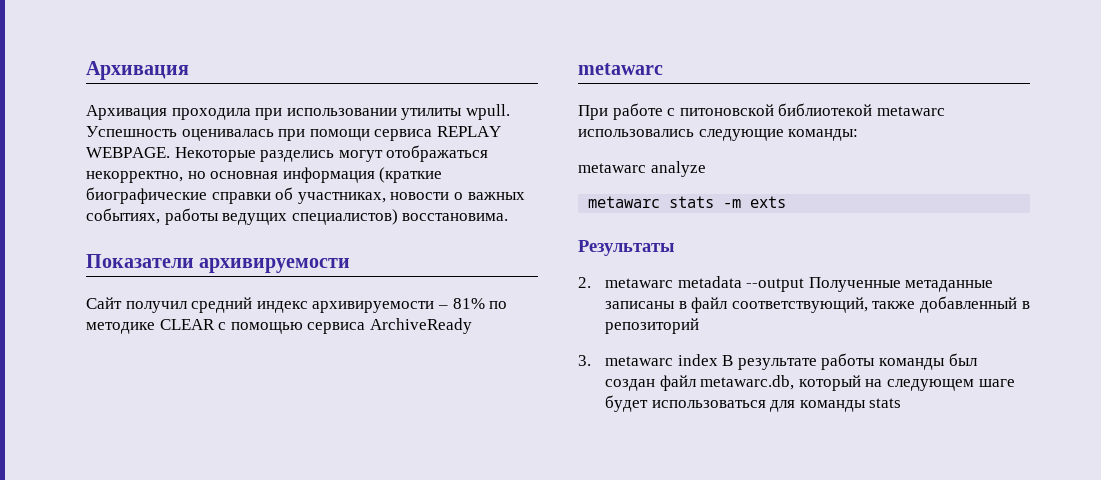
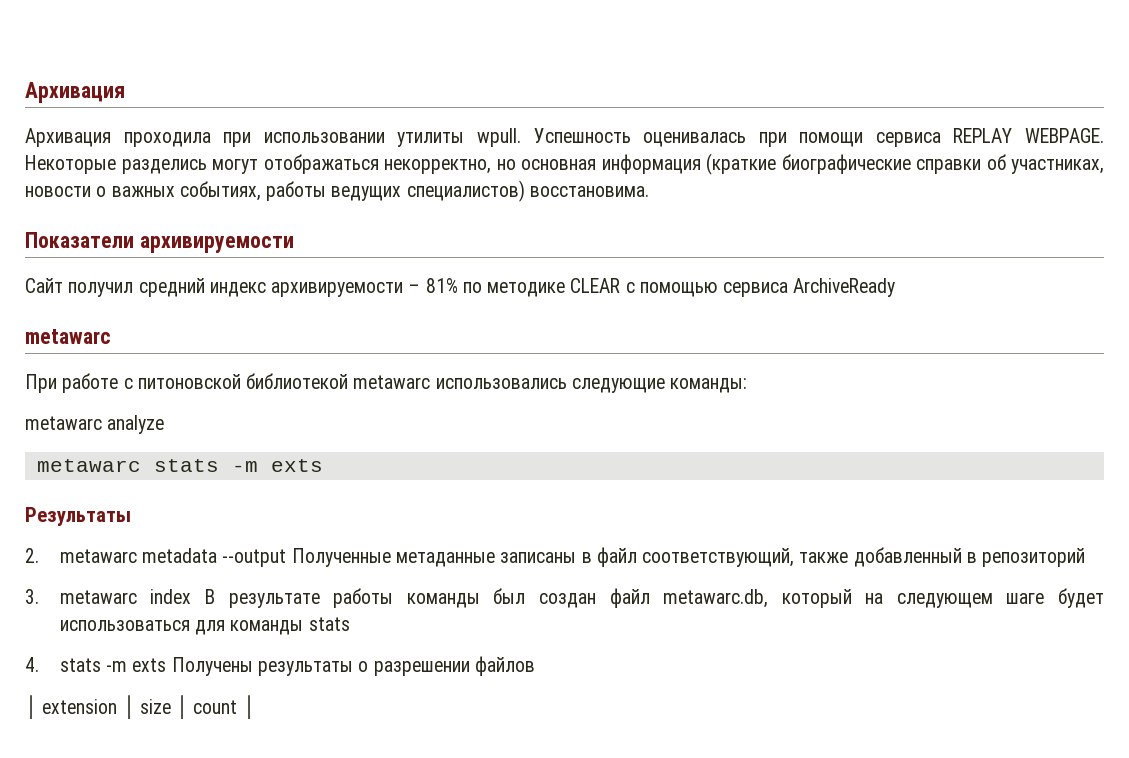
+ 4. stats -m exts Получены результаты о разрешении файлов
+ │ extension │ size │ count │

